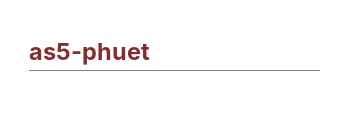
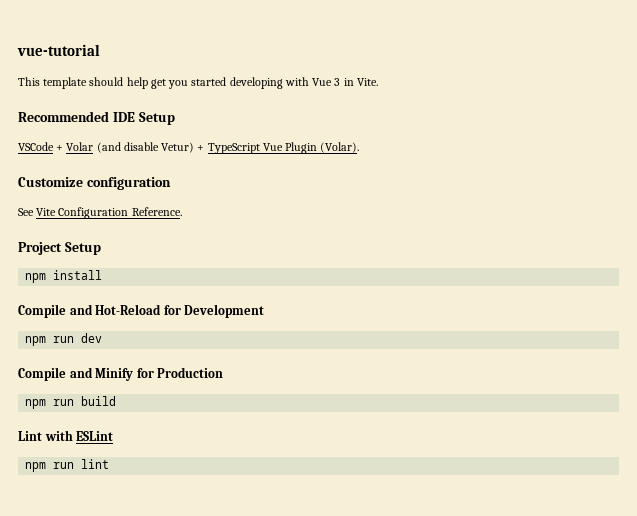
- as5-phuet
+ vue-tutorial
+ This template should help get you started developing with Vue 3 in Vite.
+ Recommended IDE Setup
+ VSCode + Volar (and disable Vetur) + TypeScript Vue Plugin (Volar).
+ Customize configuration
+ See Vite Configuration Reference.
+ Project Setup
+ npm install
+ Compile and Hot-Reload for Development
+ npm run dev
+ Compile and Minify for Production
+ npm run build
+ Lint with ESLint
+ npm run lint

